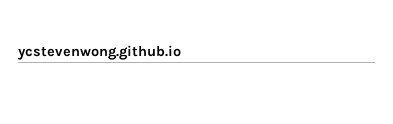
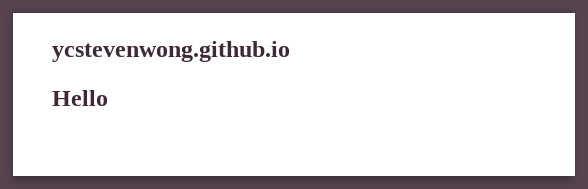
+ Hello

